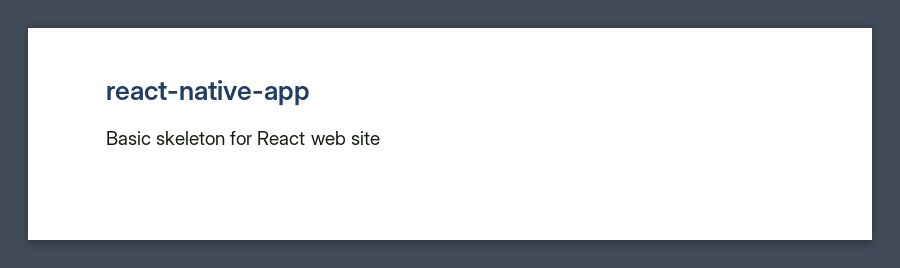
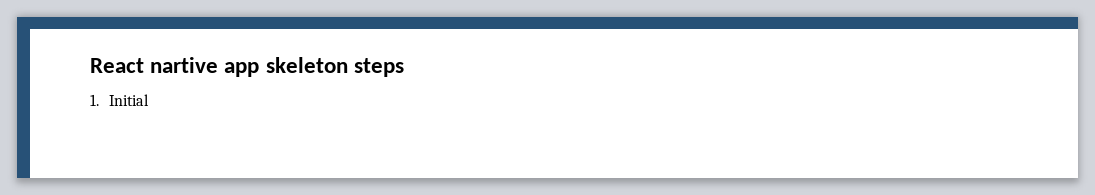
- react-native-app
- Basic skeleton for React web site
+ React nartive app skeleton steps
+ 1. Initial

